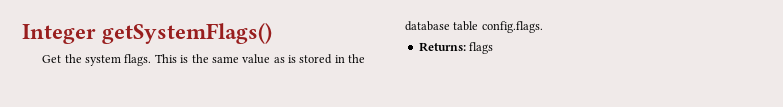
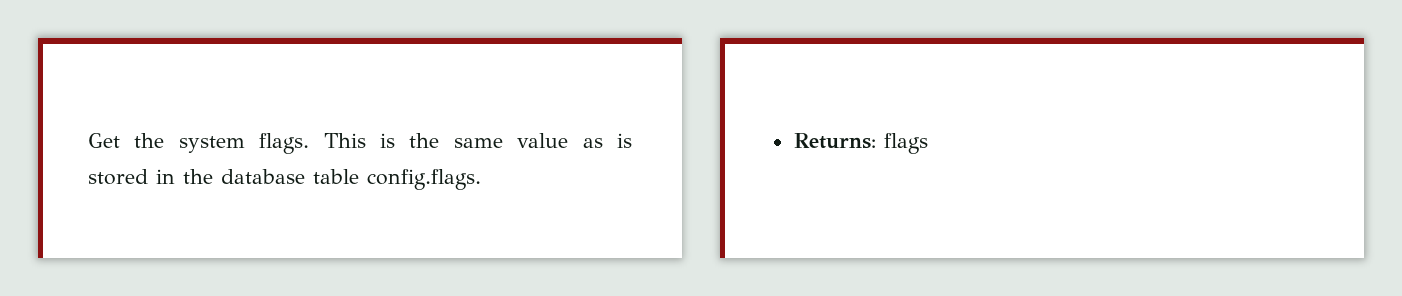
- Integer getSystemFlags()

